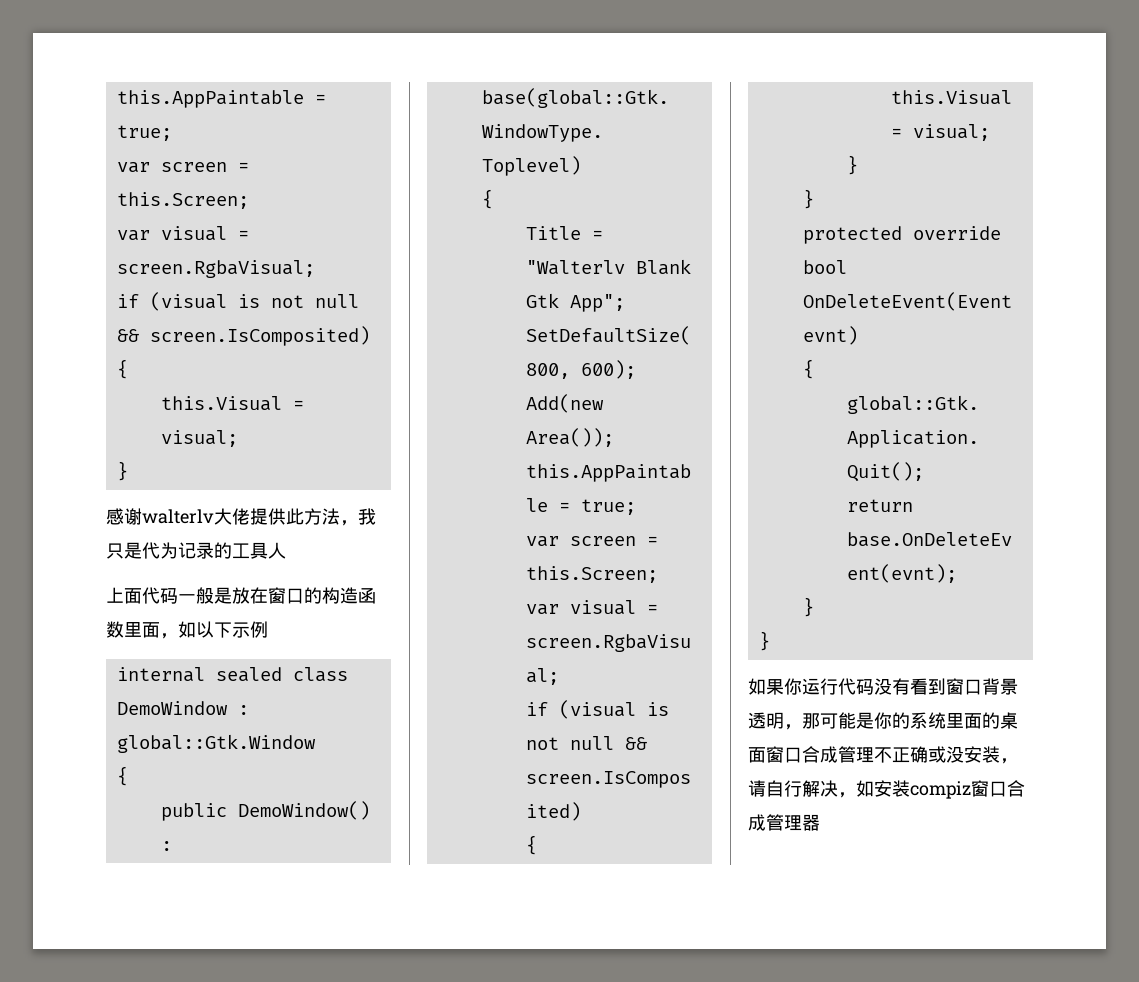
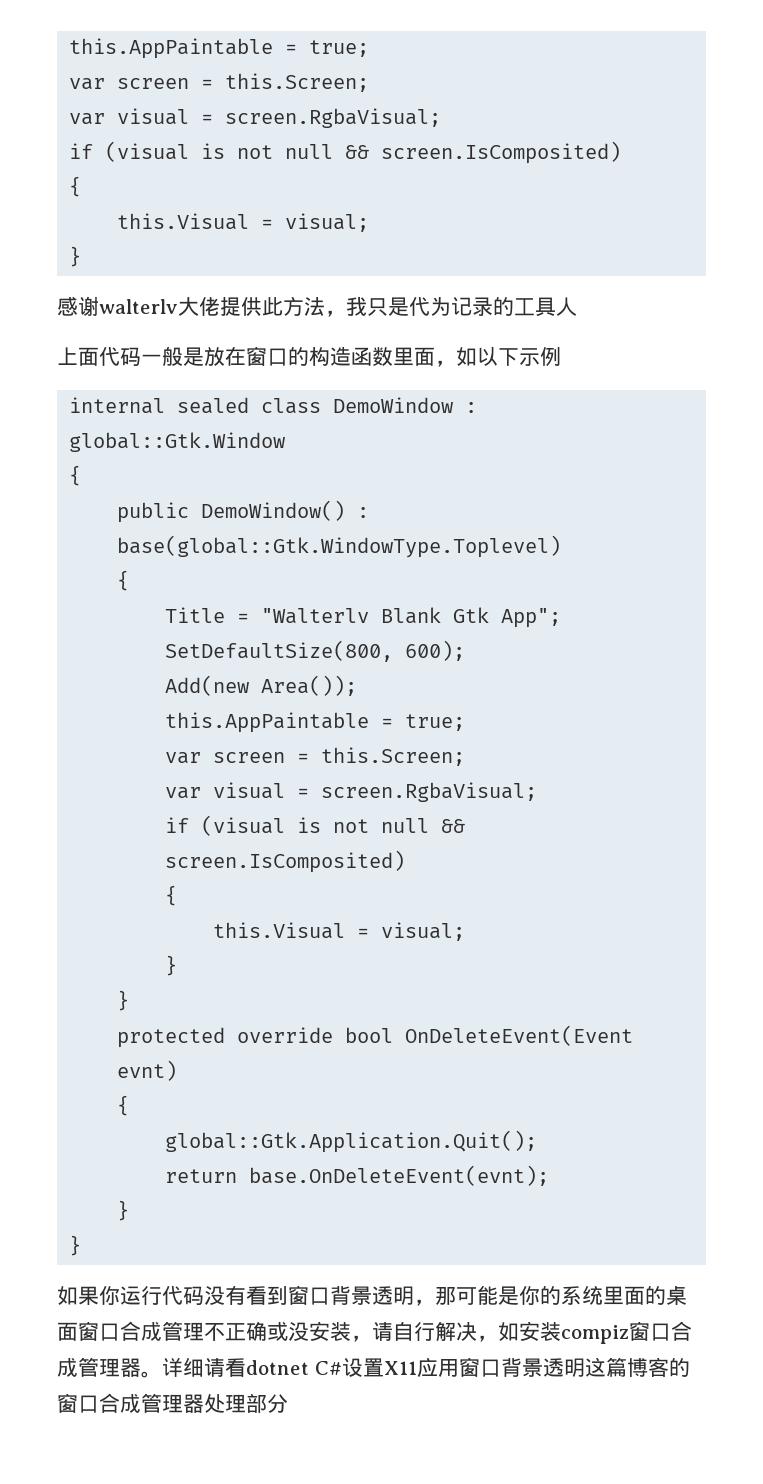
- 如果你运行代码没有看到窗口背景透明，那可能是你的系统里面的桌面窗口合成管理不正确或没安装，请自行解决，如安装compiz窗口合成管理器
+ 如果你运行代码没有看到窗口背景透明，那可能是你的系统里面的桌面窗口合成管理不正确或没安装，请自行解决，如安装compiz窗口合成管理器。详细请看dotnet C#设置X11应用窗口背景透明这篇博客的窗口合成管理器处理部分

